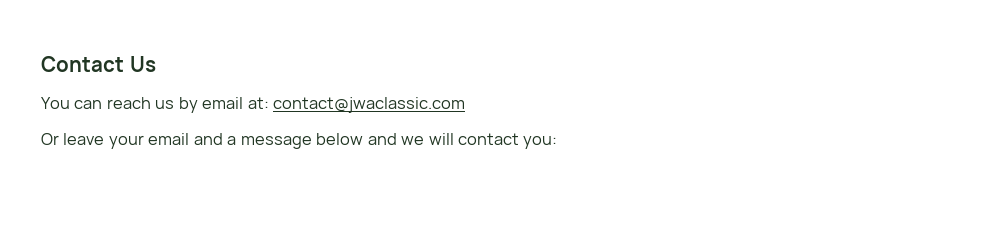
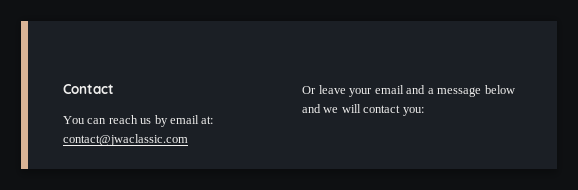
- Contact Us
+ Contact

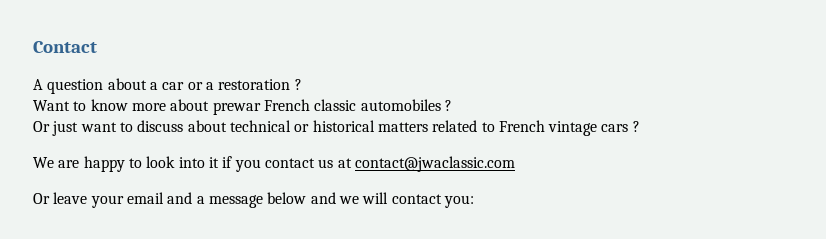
- You can reach us by email at: contact@jwaclassic.com
+ A question about a car or a restoration ?
+ Want to know more about prewar French classic automobiles ?
+ Or just want to discuss about technical or historical matters related to French vintage cars ?
+ We are happy to look into it if you contact us at contact@jwaclassic.com

